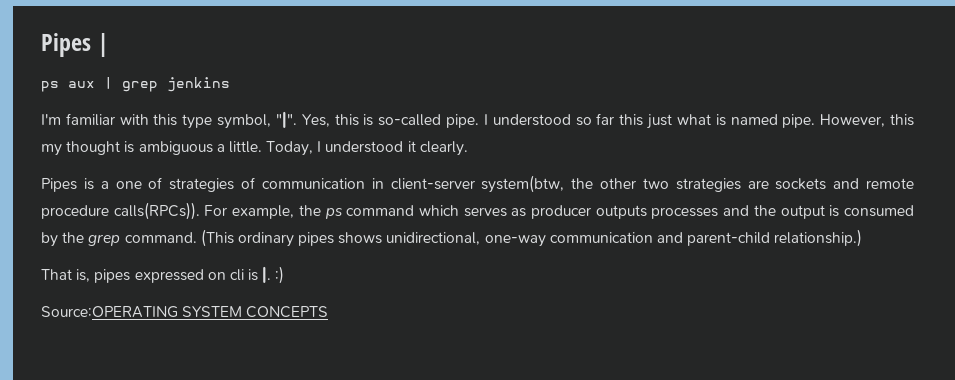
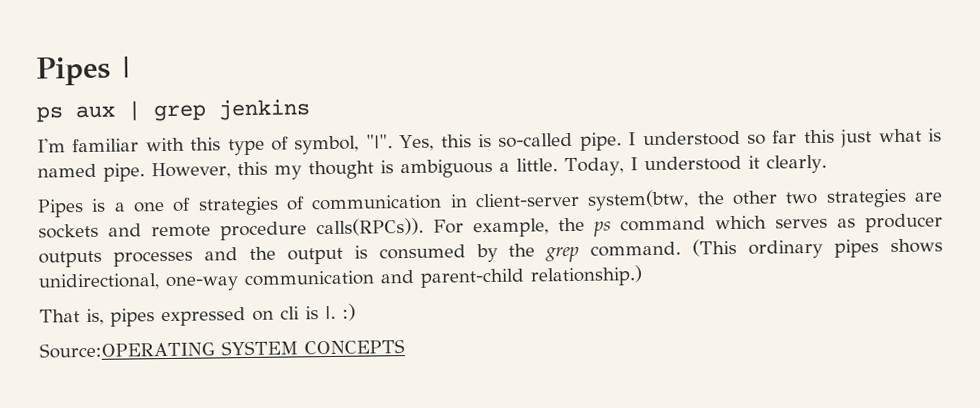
- I'm familiar with this type symbol, "|".
+ I'm familiar with this type of symbol, "|".

